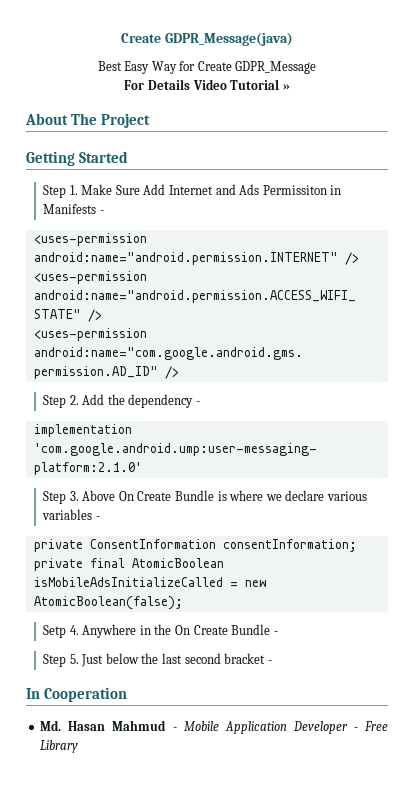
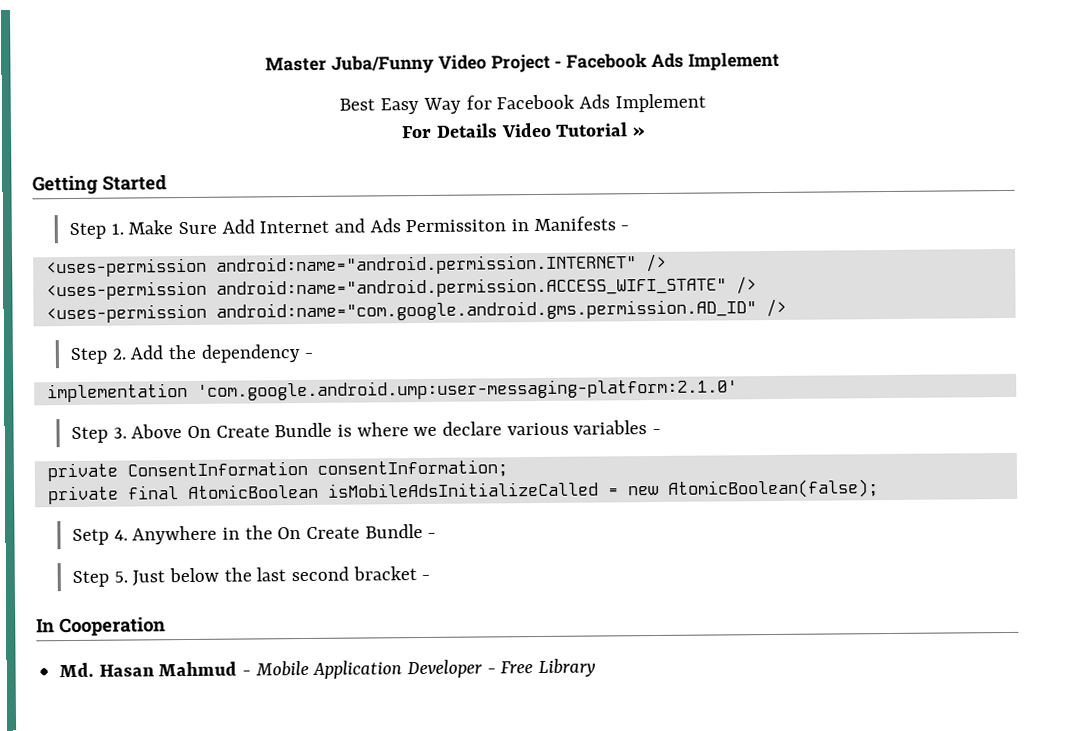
- Create GDPR_Message(java)
+ Master Juba/Funny Video Project - Facebook Ads Implement
- Best Easy Way for Create GDPR_Message
+ Best Easy Way for Facebook Ads Implement
- About The Project

